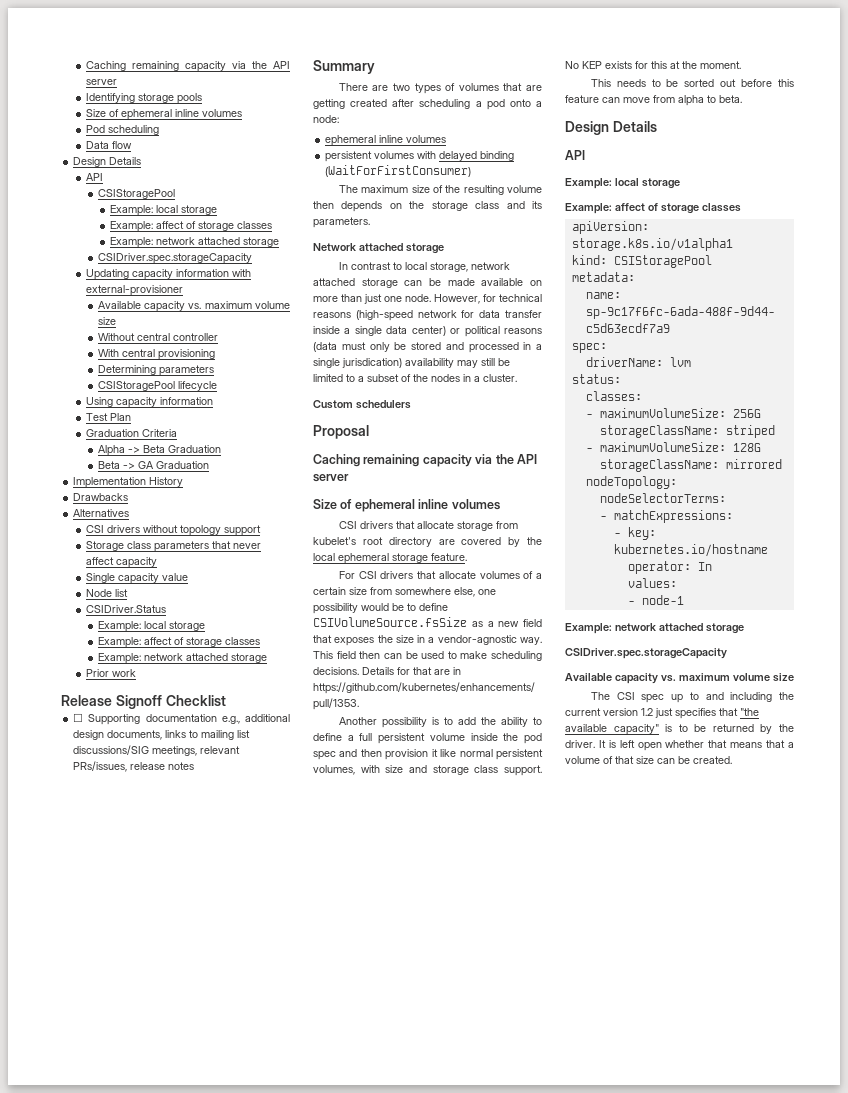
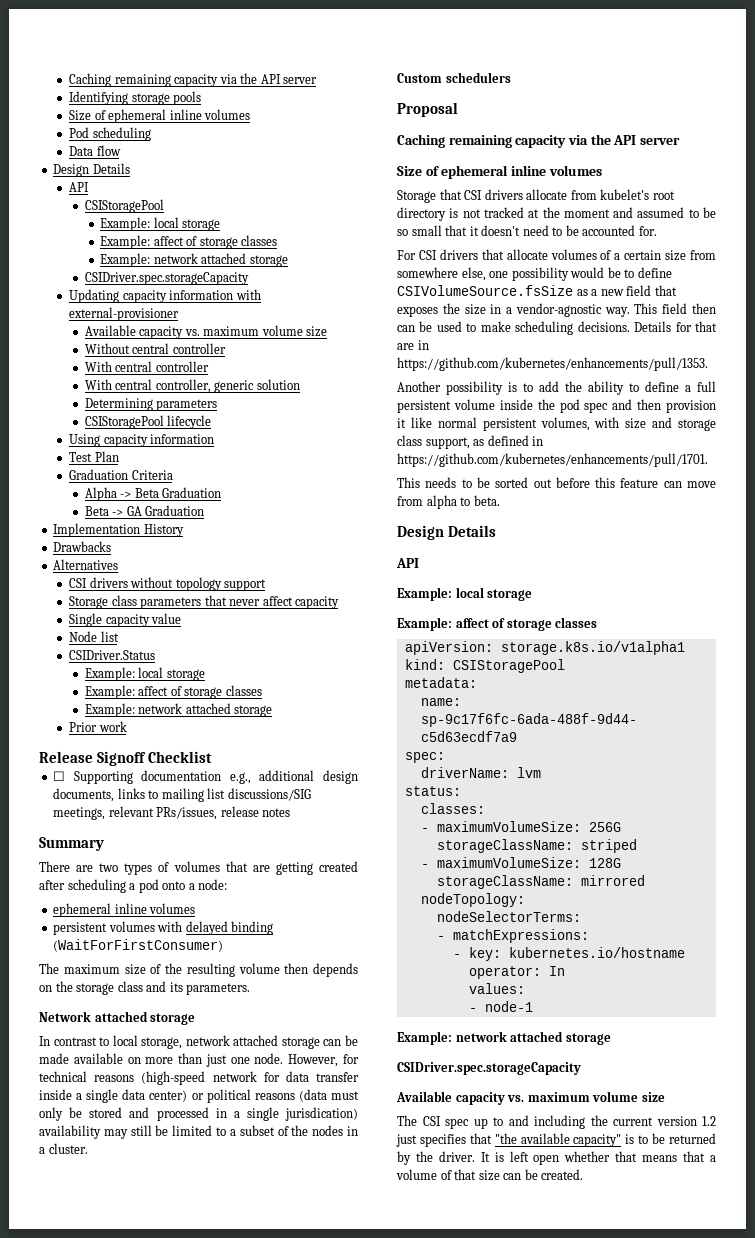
- With central provisioning
+ With central controller
+ With central controller, generic solution
- CSI drivers that allocate storage from kubelet's root directory are covered by the local ephemeral storage feature.
+ Storage that CSI drivers allocate from kubelet's root directory is not tracked at the moment and assumed to be so small that it doesn't need to be accounted for.
- Another possibility is to add the ability to define a full persistent volume inside the pod spec and then provision it like normal persistent volumes, with size and storage class support. No KEP exists for this at the moment.
+ Another possibility is to add the ability to define a full persistent volume inside the pod spec and then provision it like normal persistent volumes, with size and storage class support, as defined in https://github.com/kubernetes/enhancements/pull/1701.

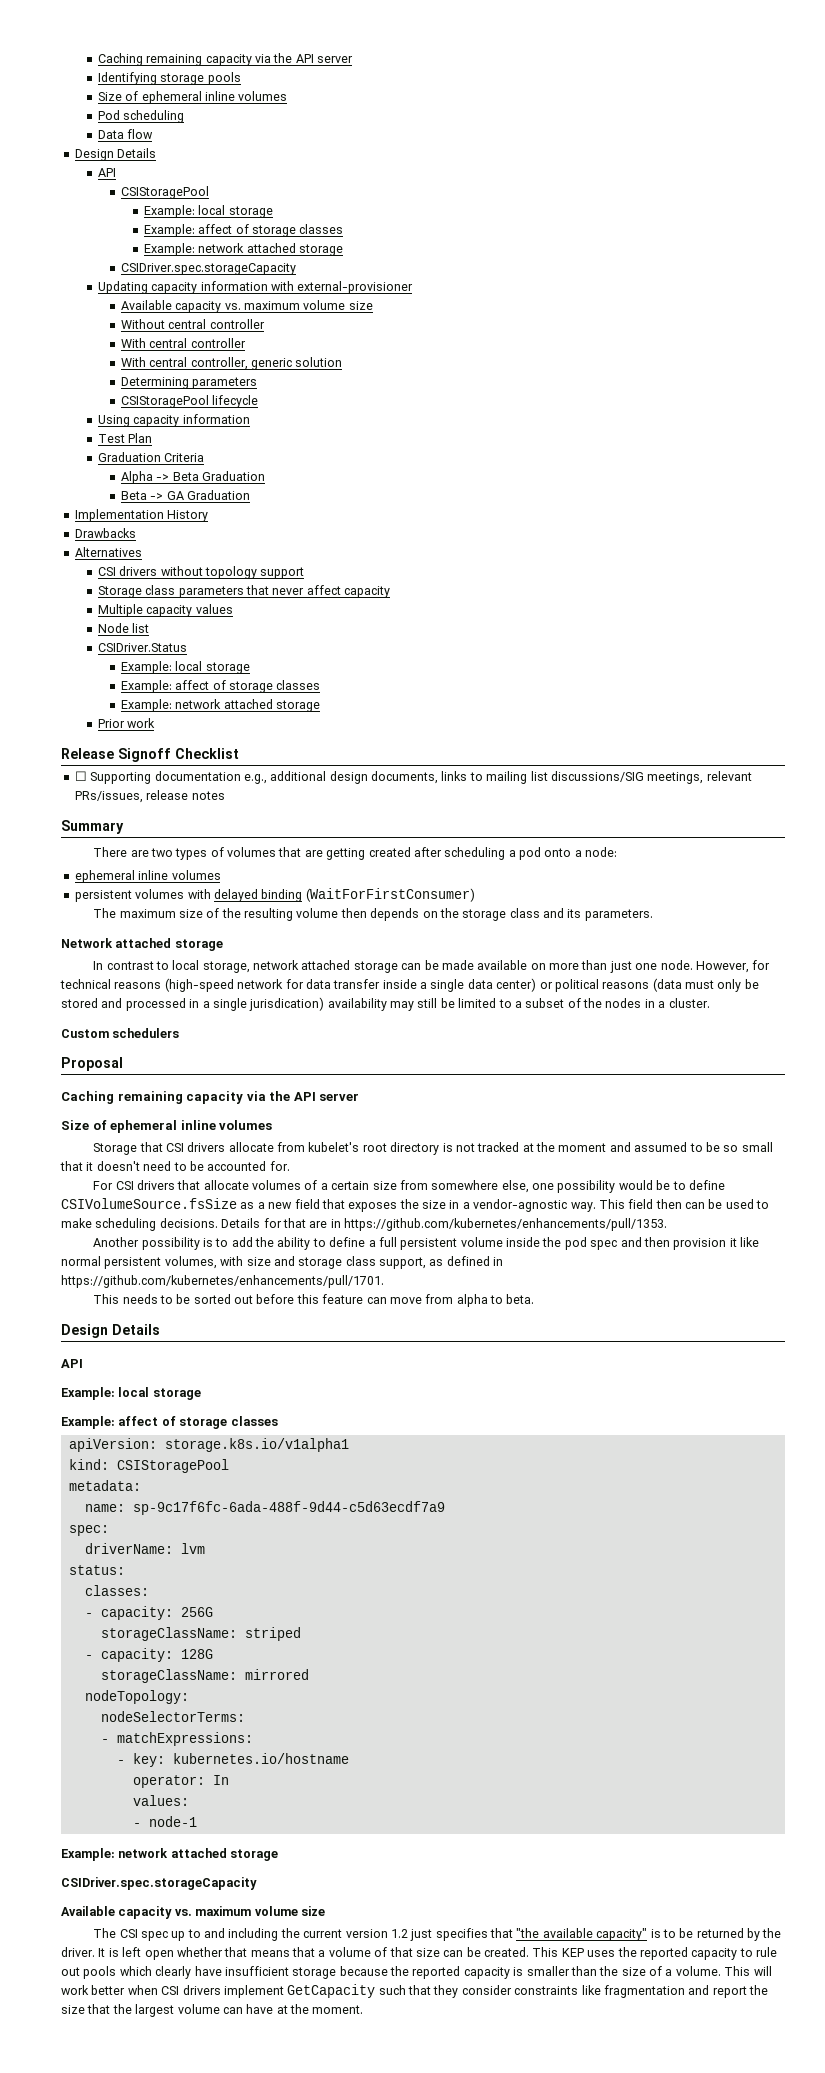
- Single capacity value
+ Multiple capacity values
- - maximumVolumeSize: 256G
+ - capacity: 256G
- - maximumVolumeSize: 128G
+ - capacity: 128G
+ This KEP uses the reported capacity to rule out pools which clearly have insufficient storage because the reported capacity is smaller than the size of a volume. This will work better when CSI drivers implement GetCapacity such that they consider constraints like fragmentation and report the size that the largest volume can have at the moment.

